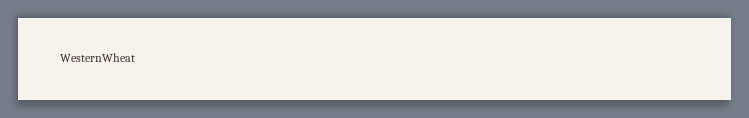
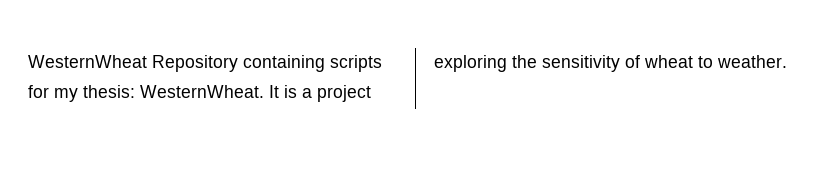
- WesternWheat
+ WesternWheat Repository containing scripts for my thesis: WesternWheat. It is a project exploring the sensitivity of wheat to weather.

